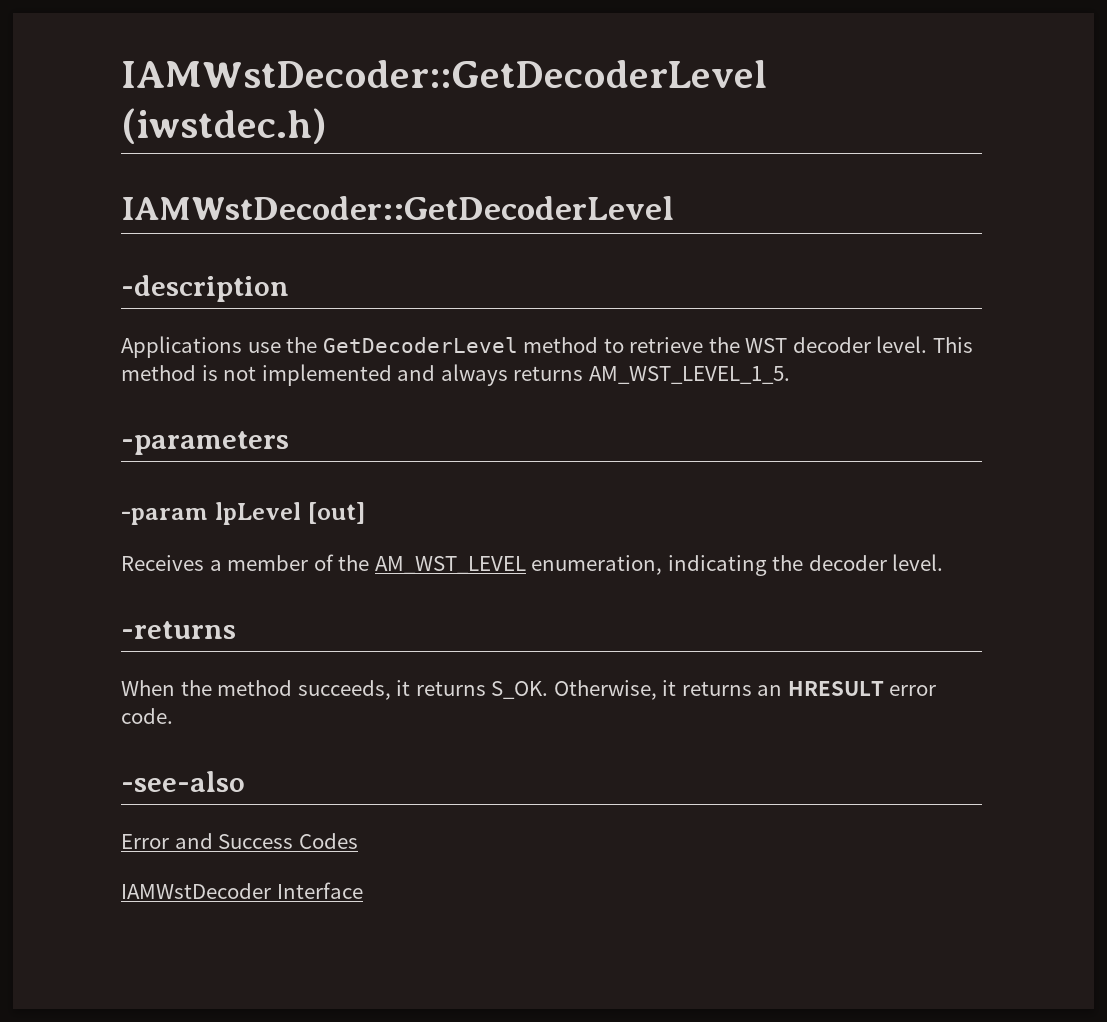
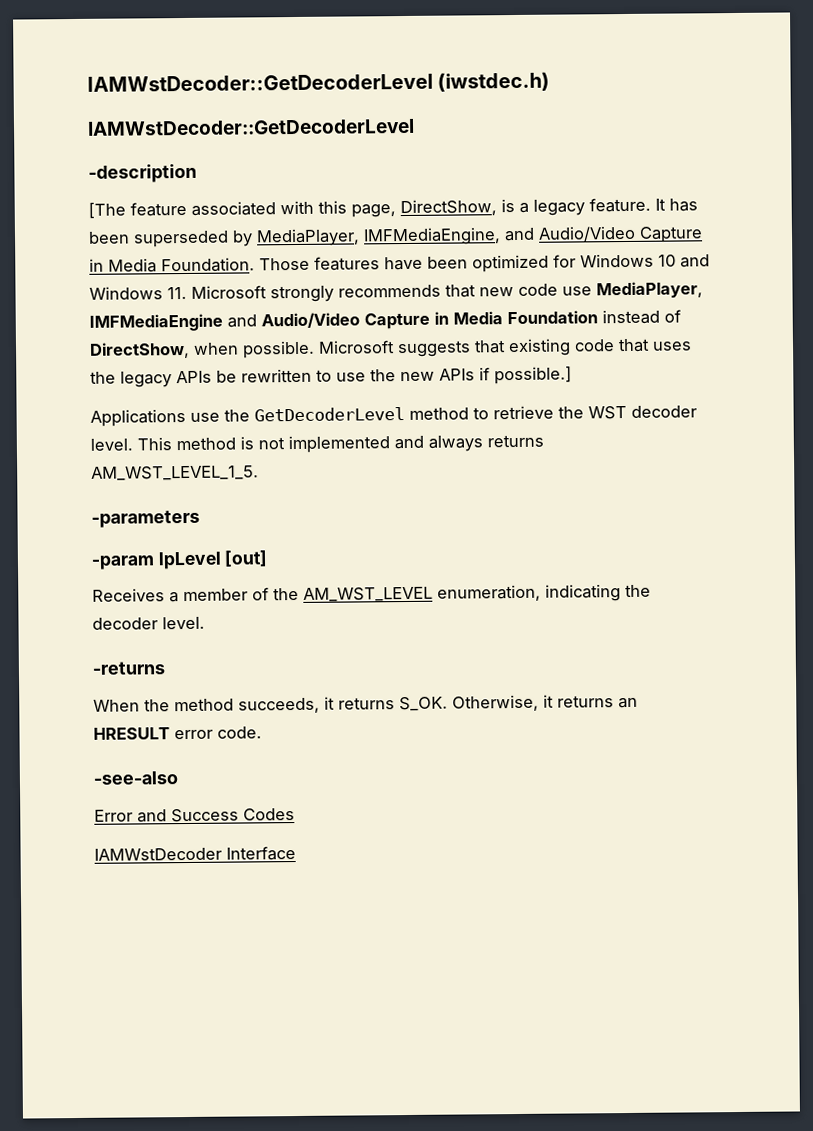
+ [The feature associated with this page, DirectShow, is a legacy feature. It has been superseded by MediaPlayer, IMFMediaEngine, and Audio/Video Capture in Media Foundation. Those features have been optimized for Windows 10 and Windows 11. Microsoft strongly recommends that new code use MediaPlayer, IMFMediaEngine and Audio/Video Capture in Media Foundation instead of DirectShow, when possible. Microsoft suggests that existing code that uses the legacy APIs be rewritten to use the new APIs if possible.]

